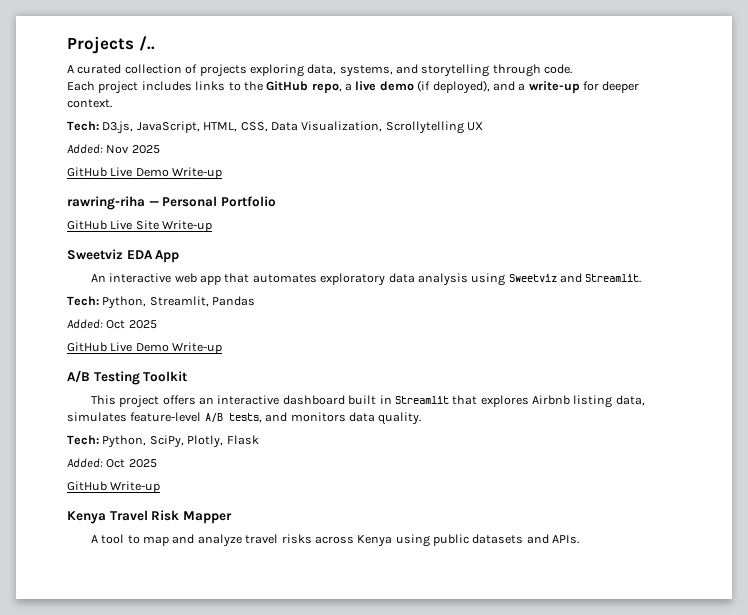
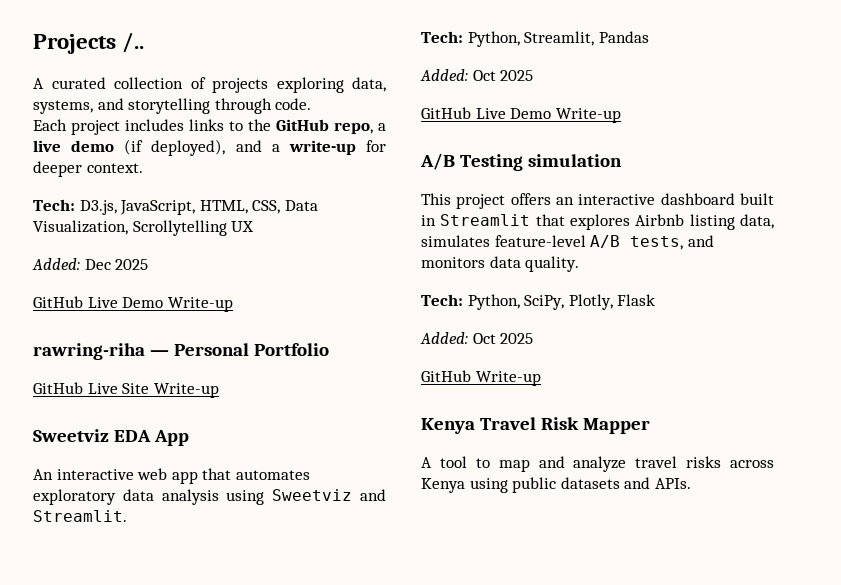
- Added: Nov 2025
+ Added: Dec 2025
- A/B Testing Toolkit
+ A/B Testing simulation

